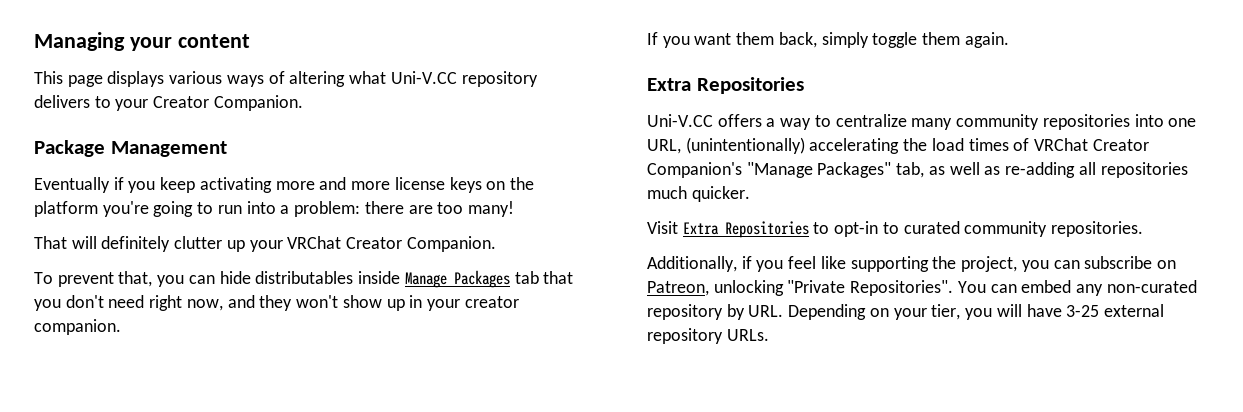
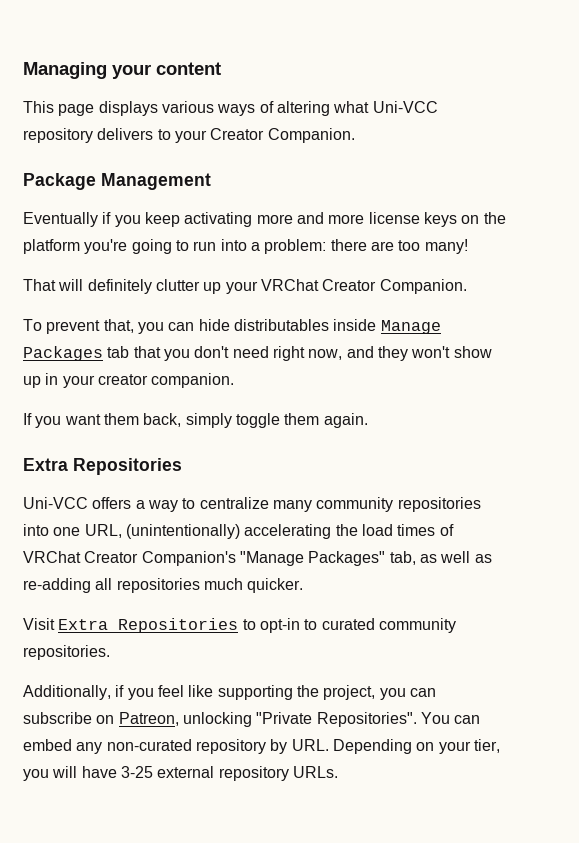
- This page displays various ways of altering what Uni-V.CC repository delivers to your Creator Companion.
+ This page displays various ways of altering what Uni-VCC repository delivers to your Creator Companion.
- Uni-V.CC offers a way to centralize many community repositories into one URL, (unintentionally) accelerating the load times of VRChat Creator Companion's "Manage Packages" tab, as well as re-adding all repositories much quicker.
+ Uni-VCC offers a way to centralize many community repositories into one URL, (unintentionally) accelerating the load times of VRChat Creator Companion's "Manage Packages" tab, as well as re-adding all repositories much quicker.

